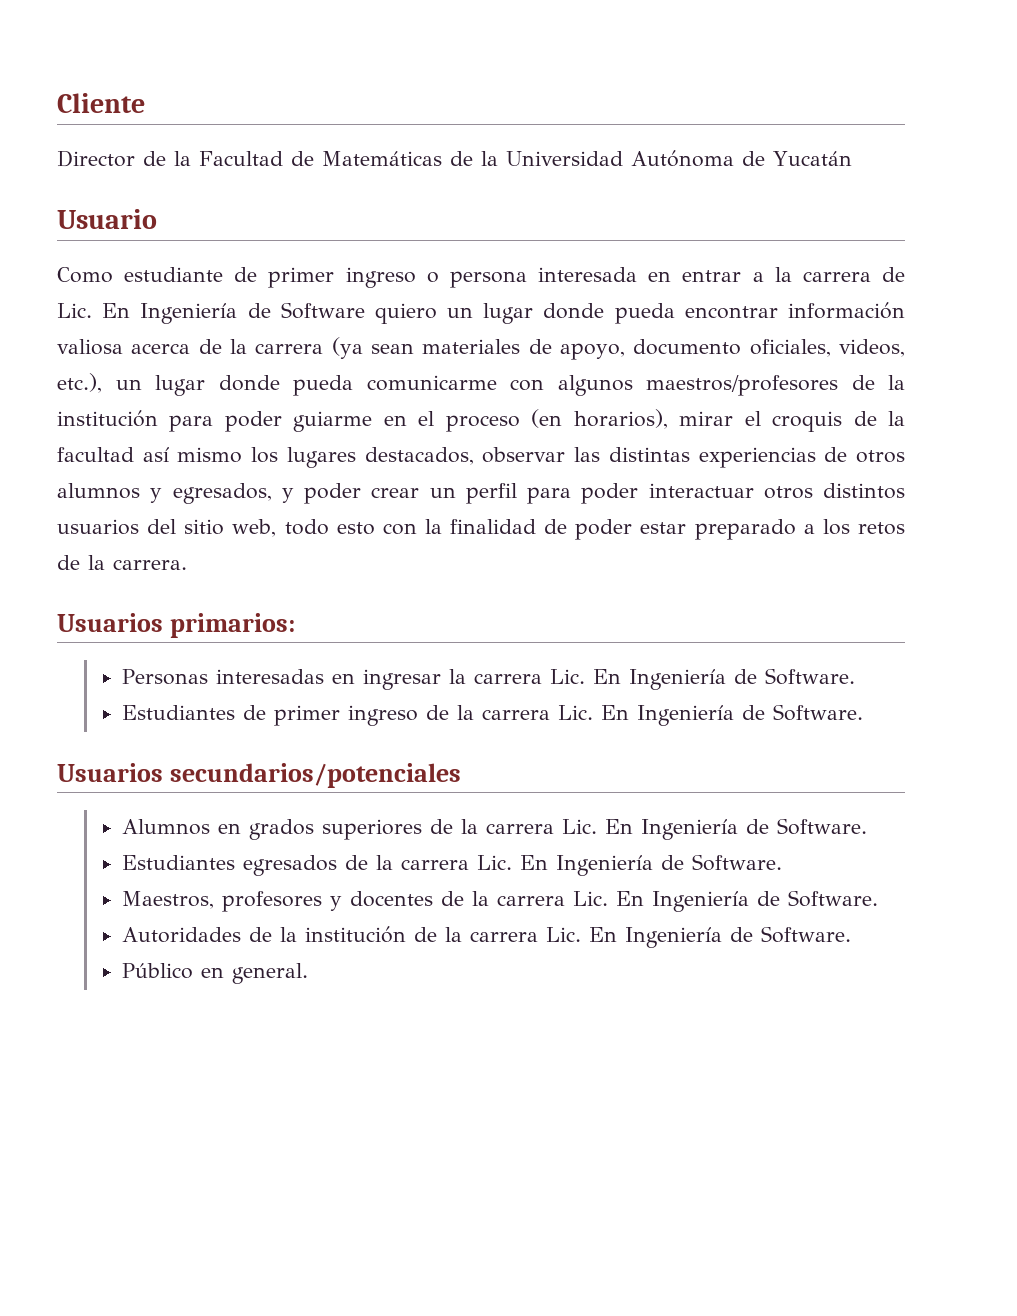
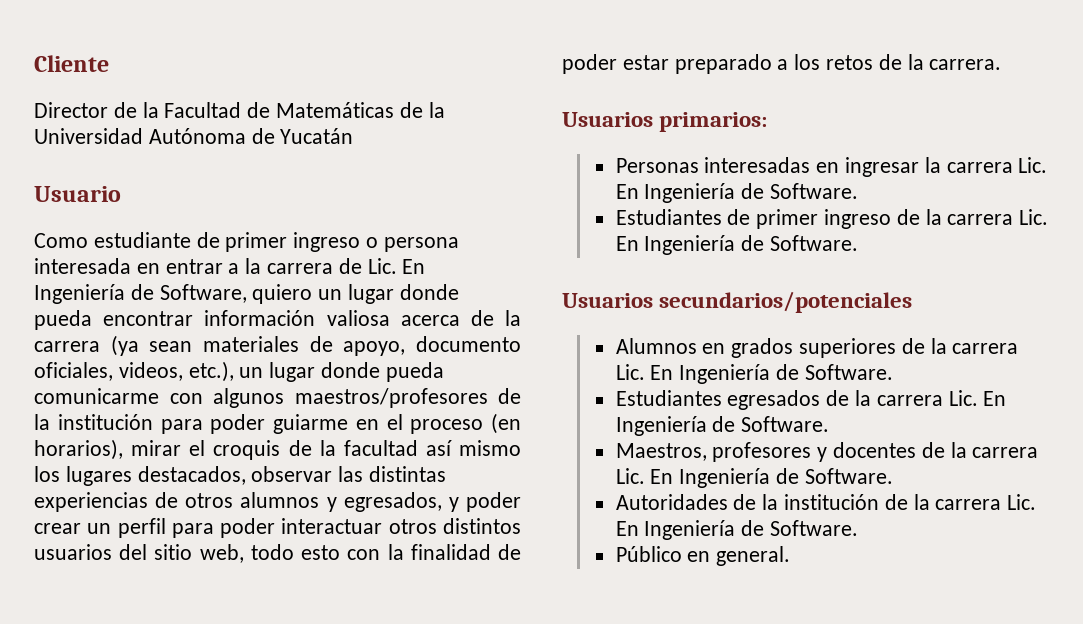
- Como estudiante de primer ingreso o persona interesada en entrar a la carrera de Lic. En Ingeniería de Software quiero un lugar donde pueda encontrar información valiosa acerca de la carrera (ya sean materiales de apoyo, documento oficiales, videos, etc.), un lugar donde pueda comunicarme con algunos maestros/profesores de la institución para poder guiarme en el proceso (en horarios), mirar el croquis de la facultad así mismo los lugares destacados, observar las distintas experiencias de otros alumnos y egresados, y poder crear un perfil para poder interactuar otros distintos usuarios del sitio web, todo esto con la finalidad de poder estar preparado a los retos de la carrera.
+ Como estudiante de primer ingreso o persona interesada en entrar a la carrera de Lic. En Ingeniería de Software, quiero un lugar donde pueda encontrar información valiosa acerca de la carrera (ya sean materiales de apoyo, documento oficiales, videos, etc.), un lugar donde pueda comunicarme con algunos maestros/profesores de la institución para poder guiarme en el proceso (en horarios), mirar el croquis de la facultad así mismo los lugares destacados, observar las distintas experiencias de otros alumnos y egresados, y poder crear un perfil para poder interactuar otros distintos usuarios del sitio web, todo esto con la finalidad de poder estar preparado a los retos de la carrera.

